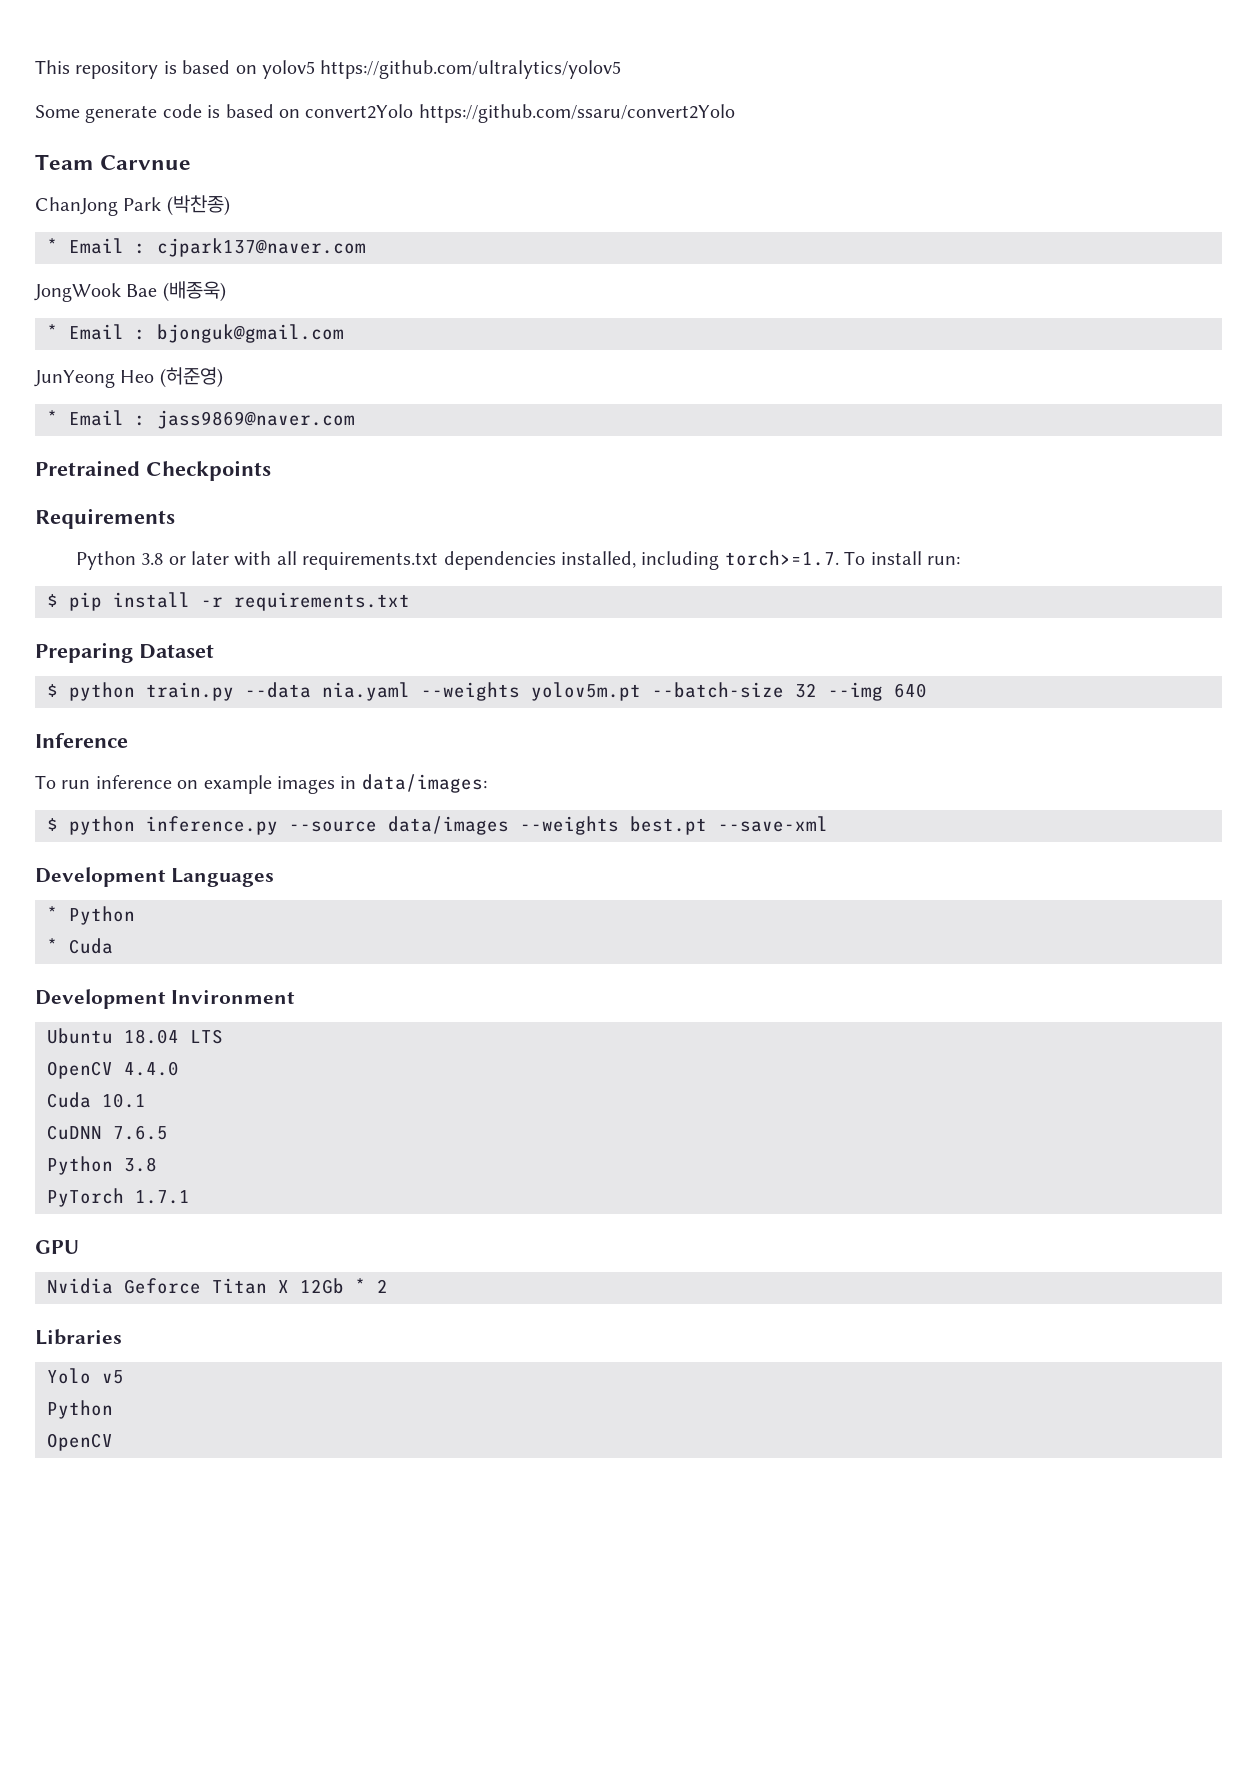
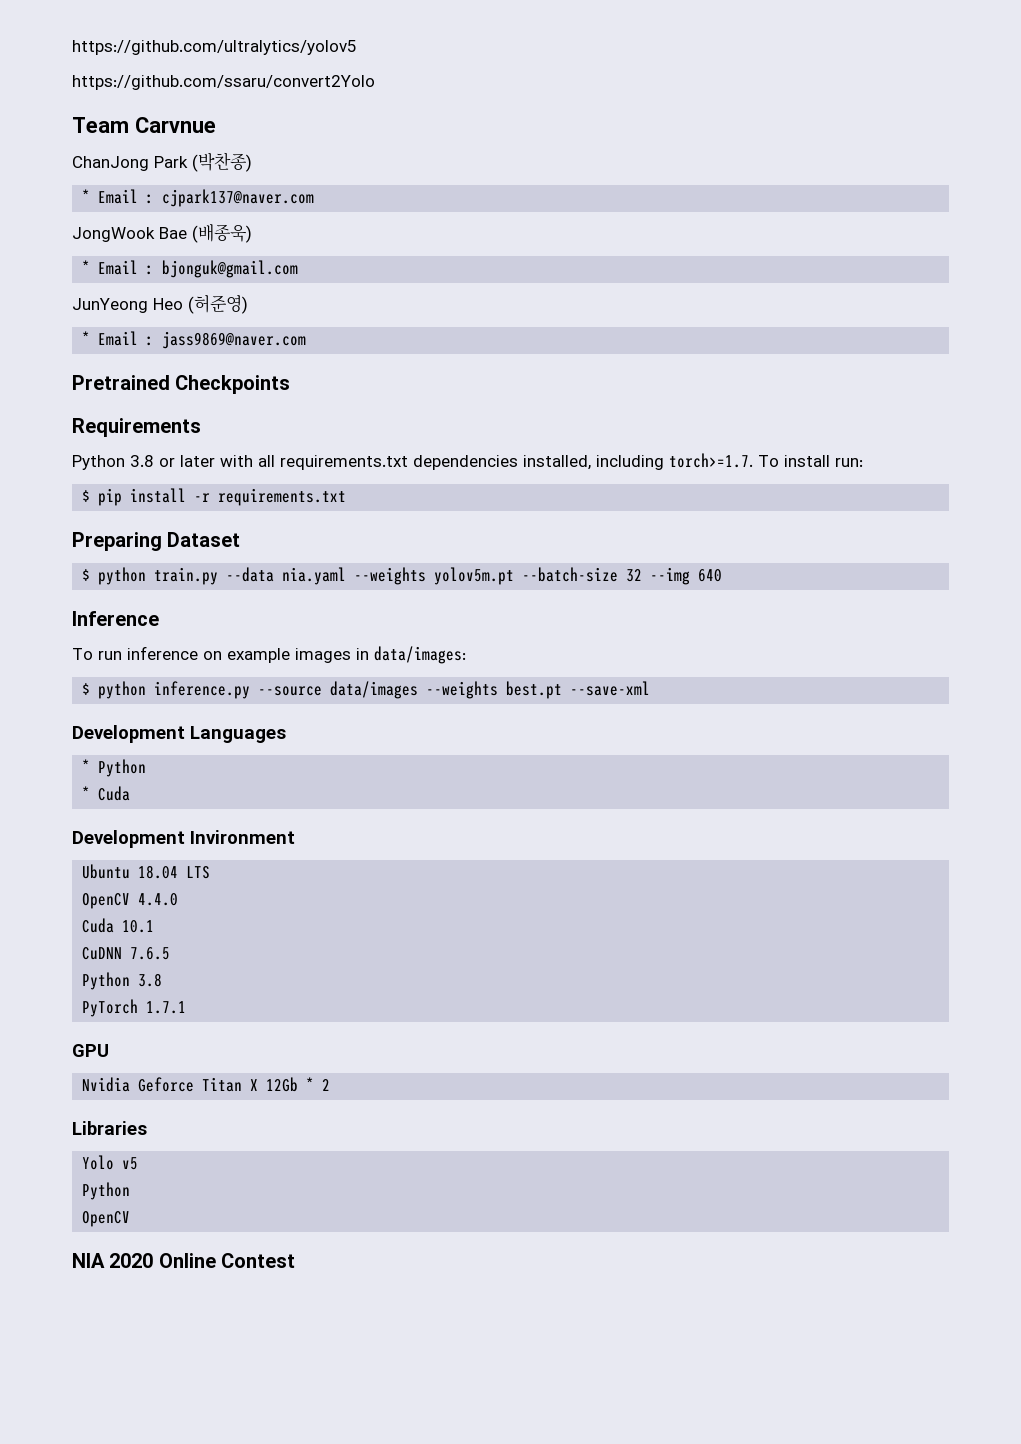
- This repository is based on yolov5 https://github.com/ultralytics/yolov5
- Some generate code is based on convert2Yolo https://github.com/ssaru/convert2Yolo
+ https://github.com/ultralytics/yolov5
+ https://github.com/ssaru/convert2Yolo
+ NIA 2020 Online Contest

